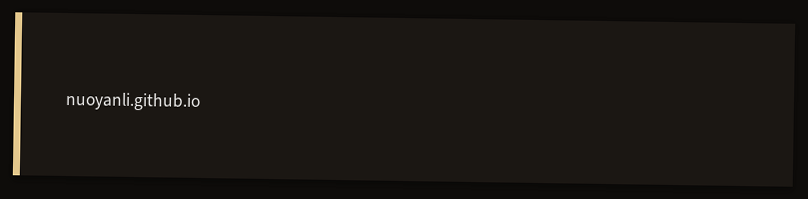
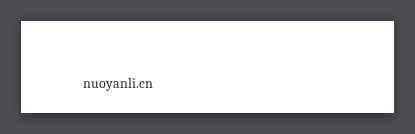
- nuoyanli.github.io
+ nuoyanli.cn

